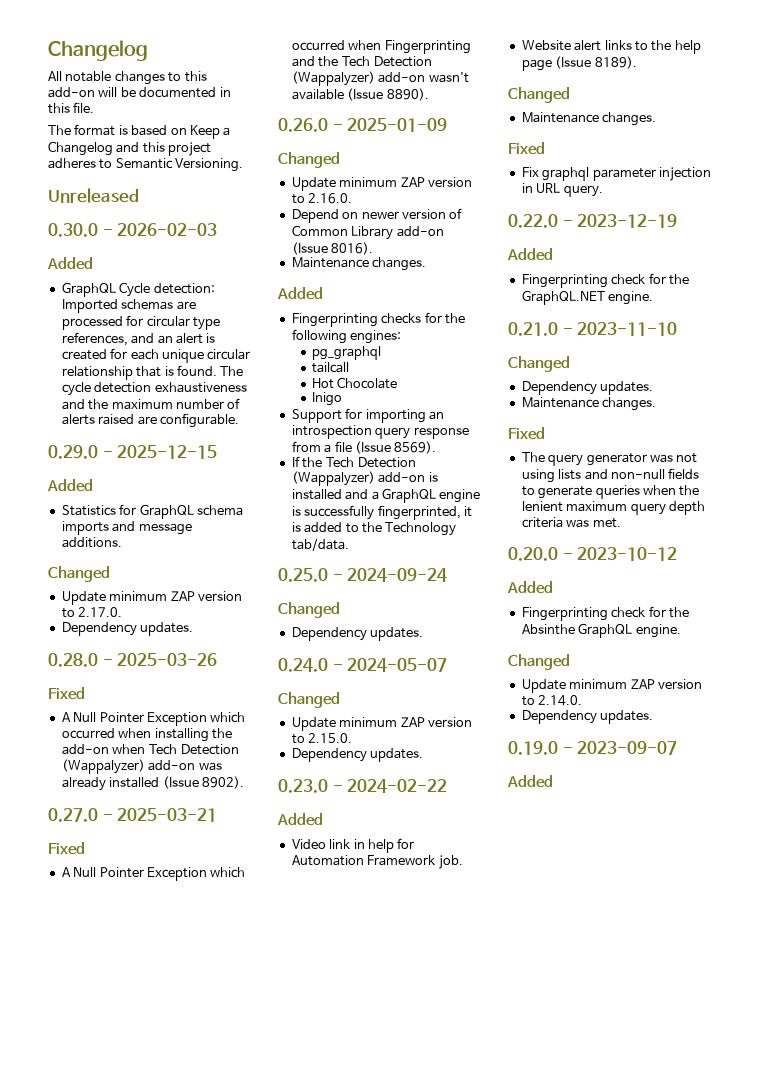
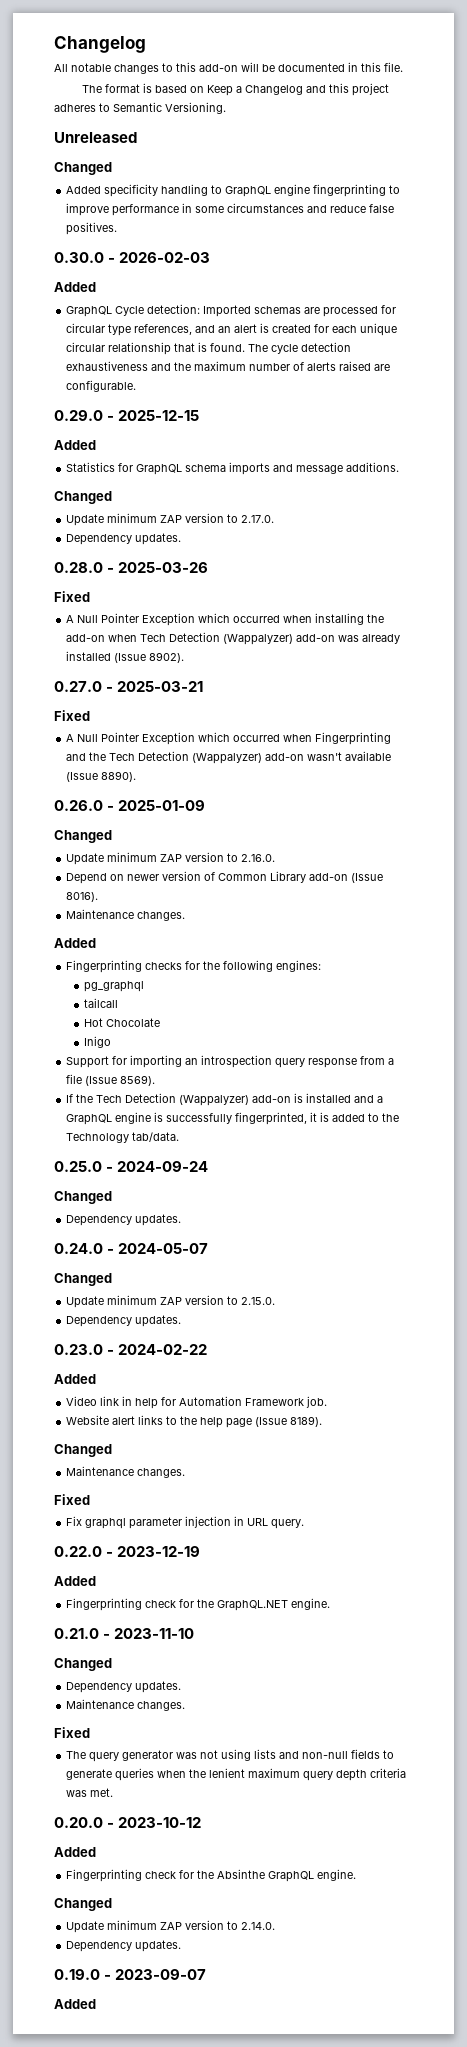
  Unreleased
+ Changed
+ Added specificity handling to GraphQL engine fingerprinting to improve performance in some circumstances and reduce false positives.

